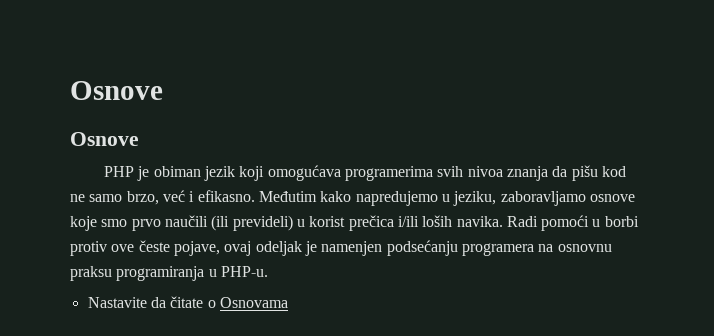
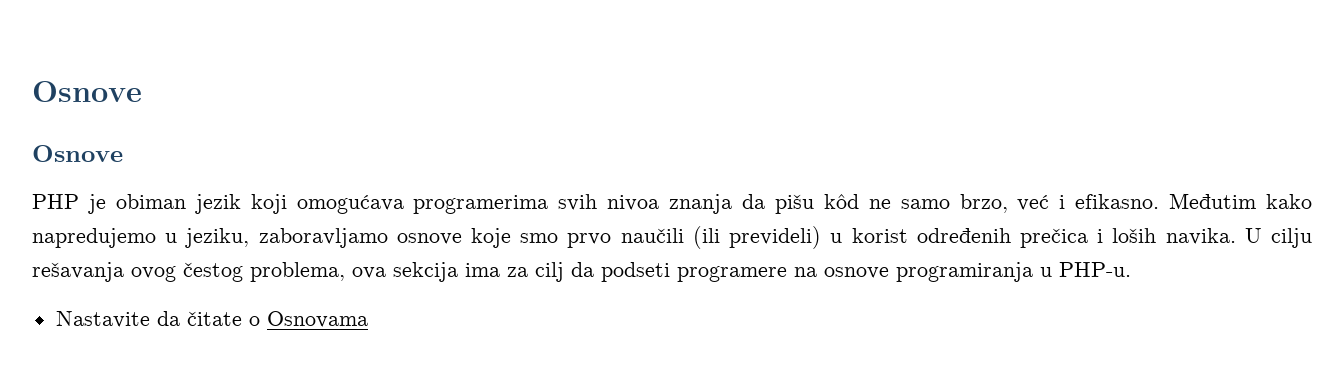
- PHP je obiman jezik koji omogućava programerima svih nivoa znanja da pišu kod ne samo brzo, već i efikasno.
+ PHP je obiman jezik koji omogućava programerima svih nivoa znanja da pišu kôd ne samo brzo, već i efikasno.
- Međutim kako napredujemo u jeziku, zaboravljamo osnove koje smo prvo naučili (ili prevideli) u korist prečica i/ili loših navika. Radi pomoći u borbi protiv ove česte pojave, ovaj odeljak je namenjen podsećanju programera na osnovnu praksu programiranja u PHP-u.
+ Međutim kako napredujemo u jeziku, zaboravljamo osnove koje smo prvo naučili (ili prevideli) u korist određenih prečica i loših navika. U cilju rešavanja ovog čestog problema, ova sekcija ima za cilj da podseti programere na osnove programiranja u PHP-u.

